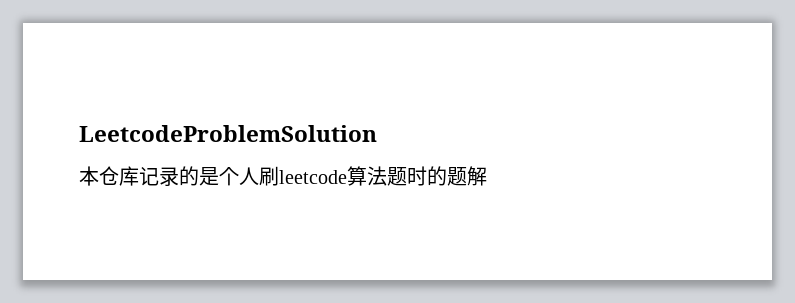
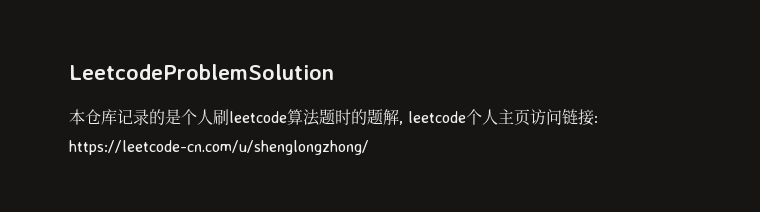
- 本仓库记录的是个人刷leetcode算法题时的题解
+ 本仓库记录的是个人刷leetcode算法题时的题解, leetcode个人主页访问链接: https://leetcode-cn.com/u/shenglongzhong/

